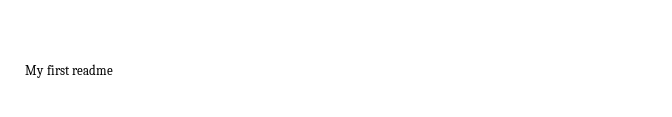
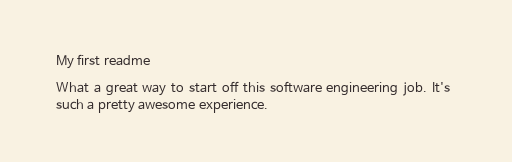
+ What a great way to start off this software engineering job. It's such a pretty awesome experience.

